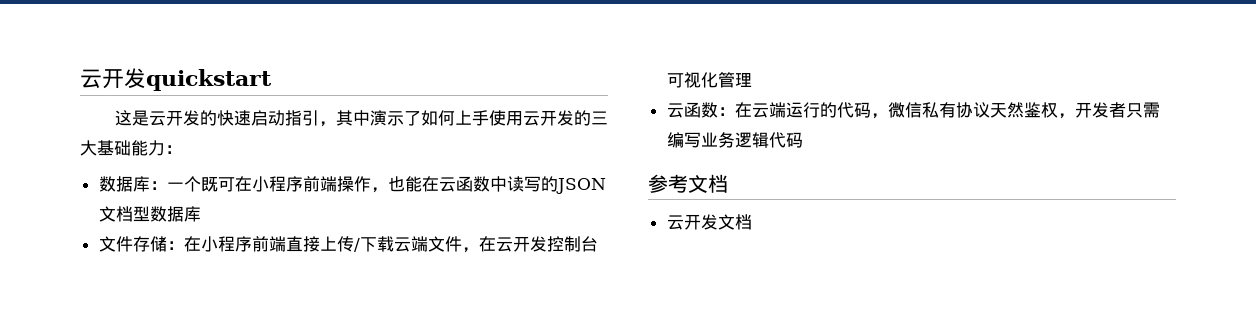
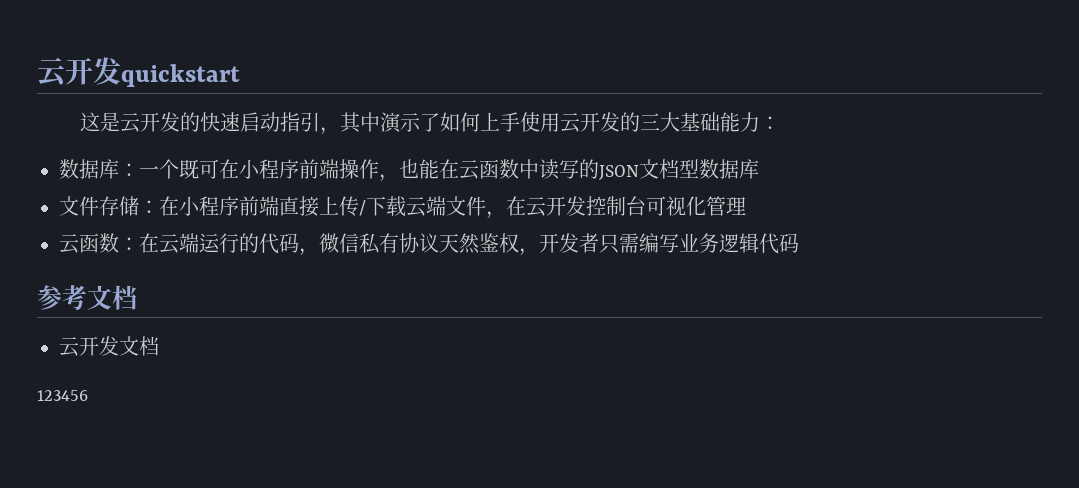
+ 123456

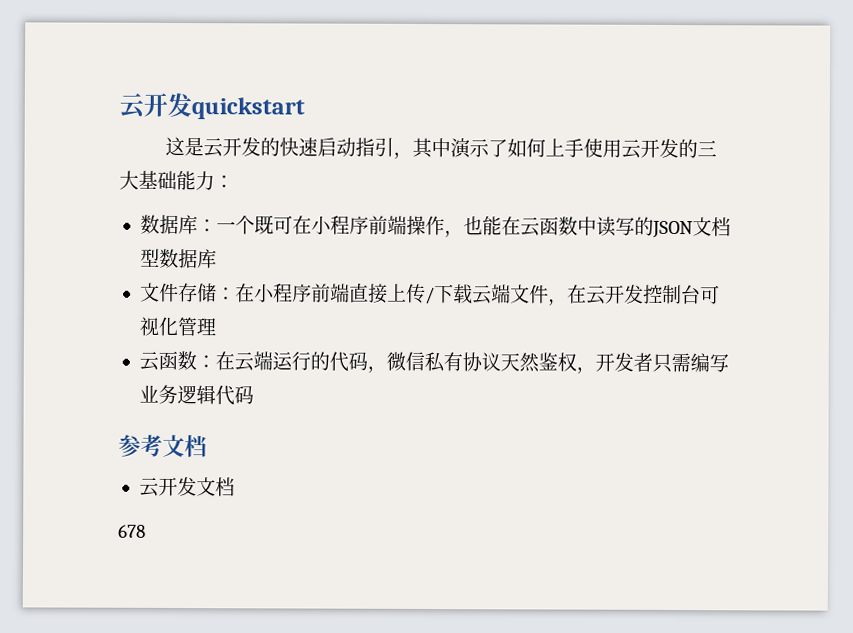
- 123456
+ 678

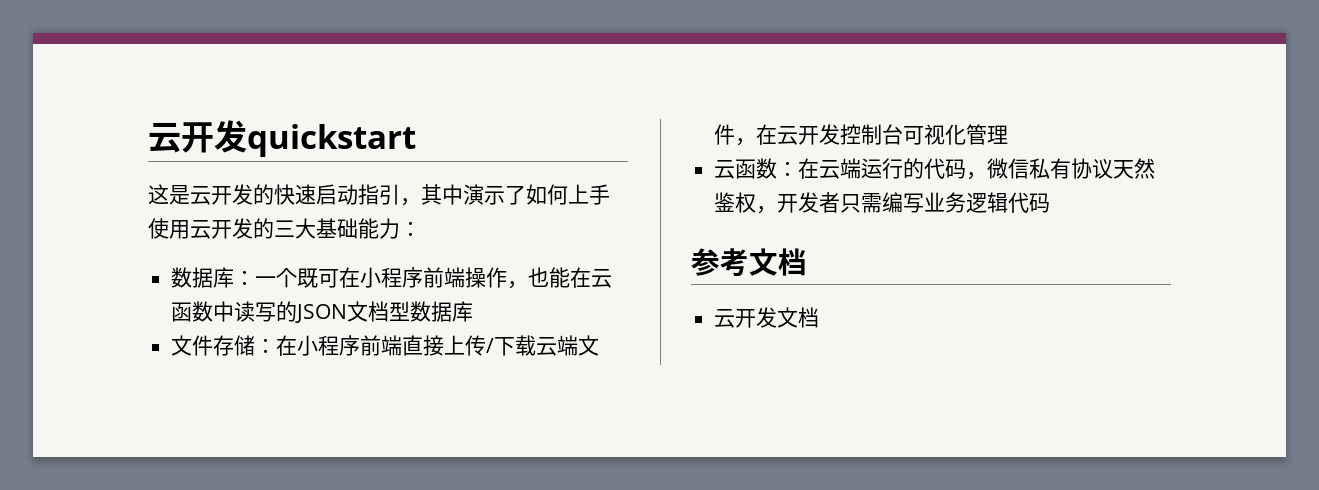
- 678

